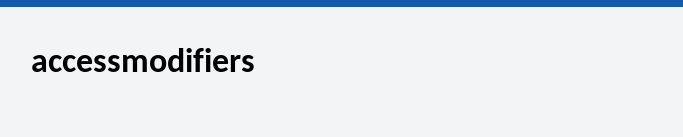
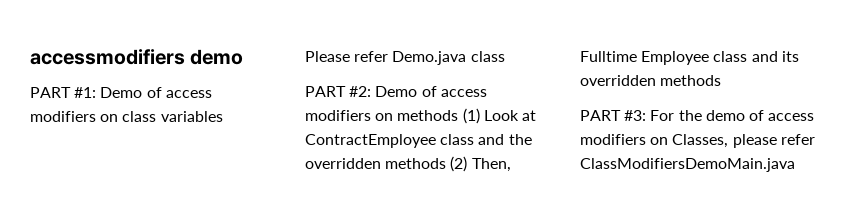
- accessmodifiers
+ accessmodifiers demo
+ PART #1: Demo of access modifiers on class variables Please refer Demo.java class
+ PART #2: Demo of access modifiers on methods (1) Look at ContractEmployee class and the overridden methods (2) Then, Fulltime Employee class and its overridden methods
+ PART #3: For the demo of access modifiers on Classes, please refer ClassModifiersDemoMain.java

